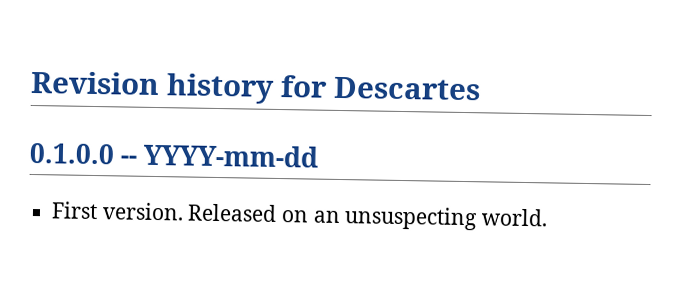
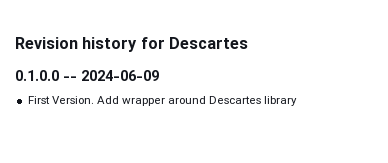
- 0.1.0.0 -- YYYY-mm-dd
+ 0.1.0.0 -- 2024-06-09
- First version. Released on an unsuspecting world.
+ First Version. Add wrapper around Descartes library

